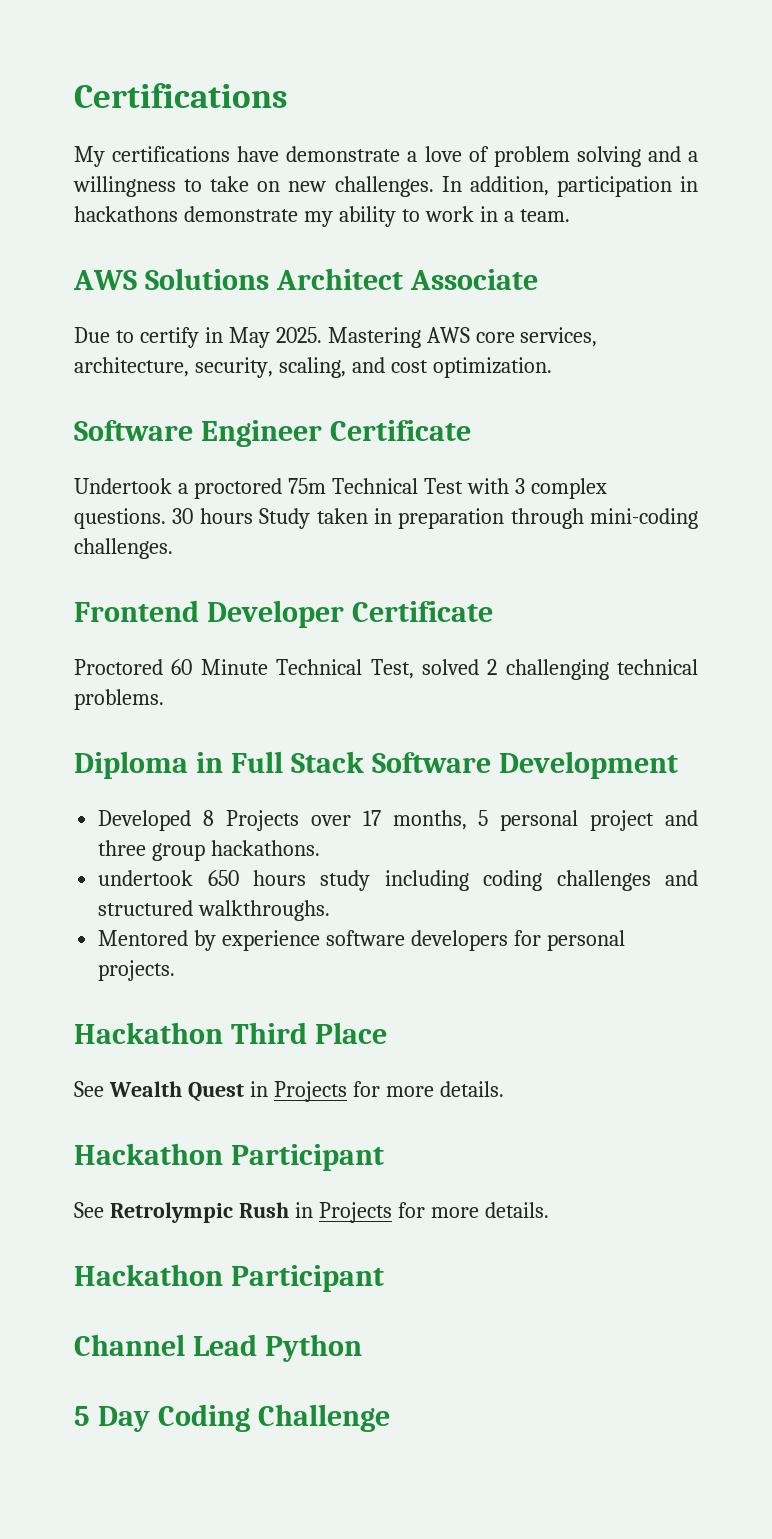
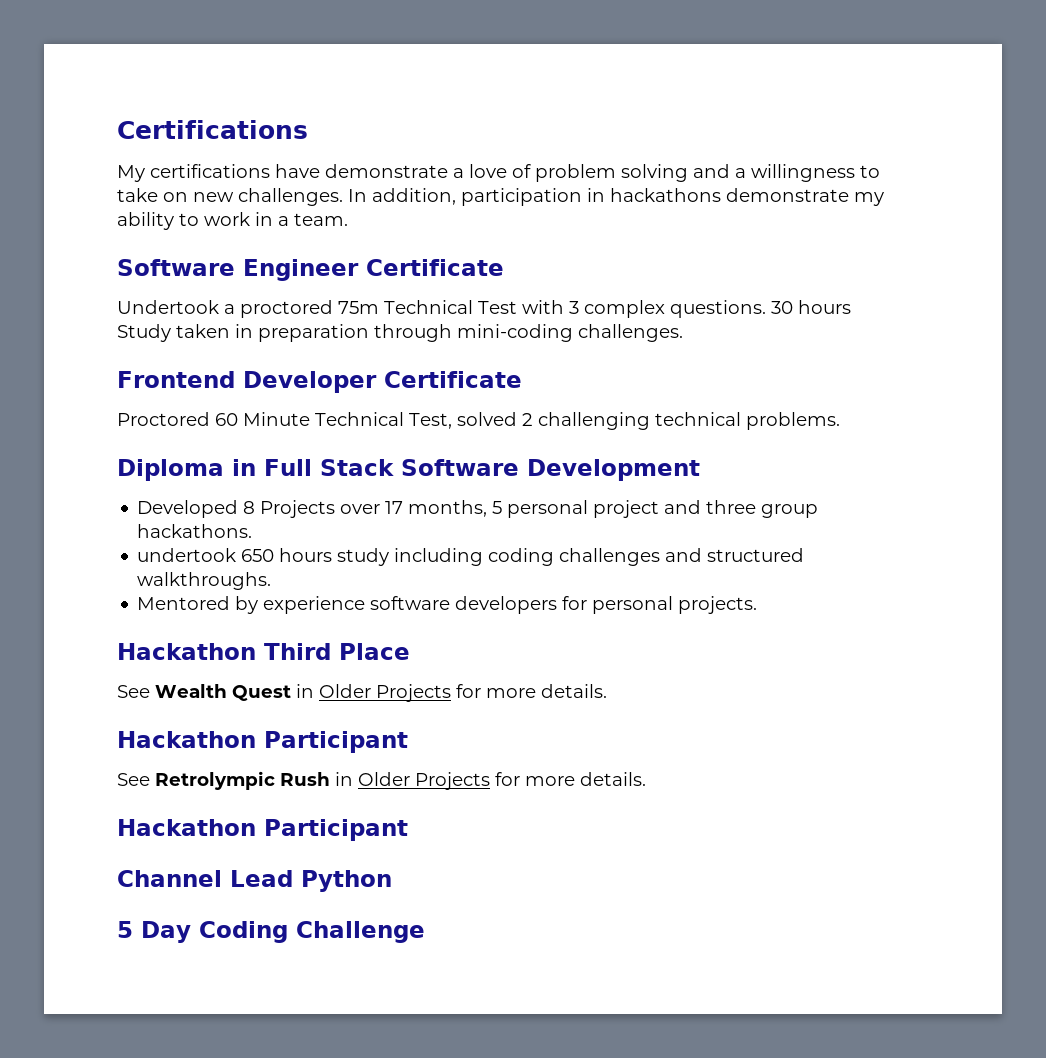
- AWS Solutions Architect Associate
- Due to certify in May 2025. Mastering AWS core services, architecture, security, scaling, and cost optimization.
- See Wealth Quest in Projects for more details.
+ See Wealth Quest in Older Projects for more details.
- See Retrolympic Rush in Projects for more details.
+ See Retrolympic Rush in Older Projects for more details.

